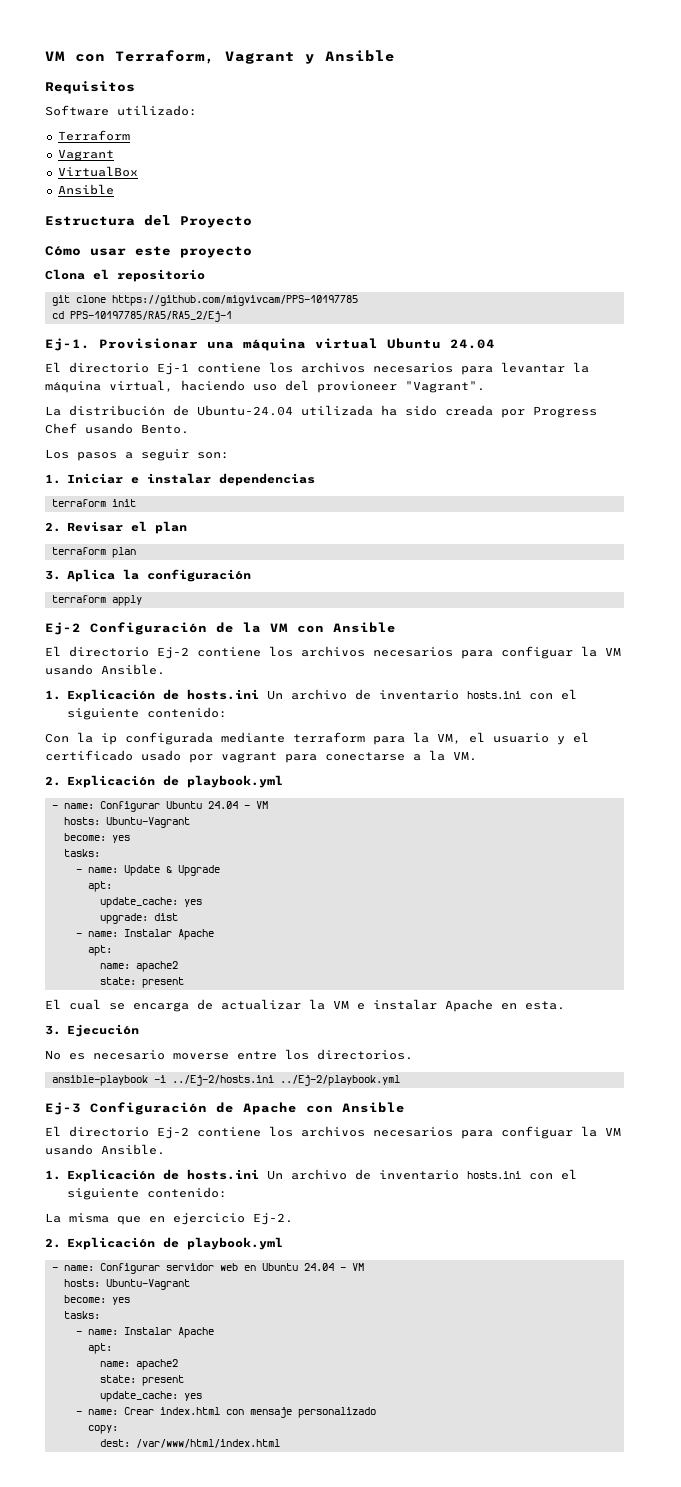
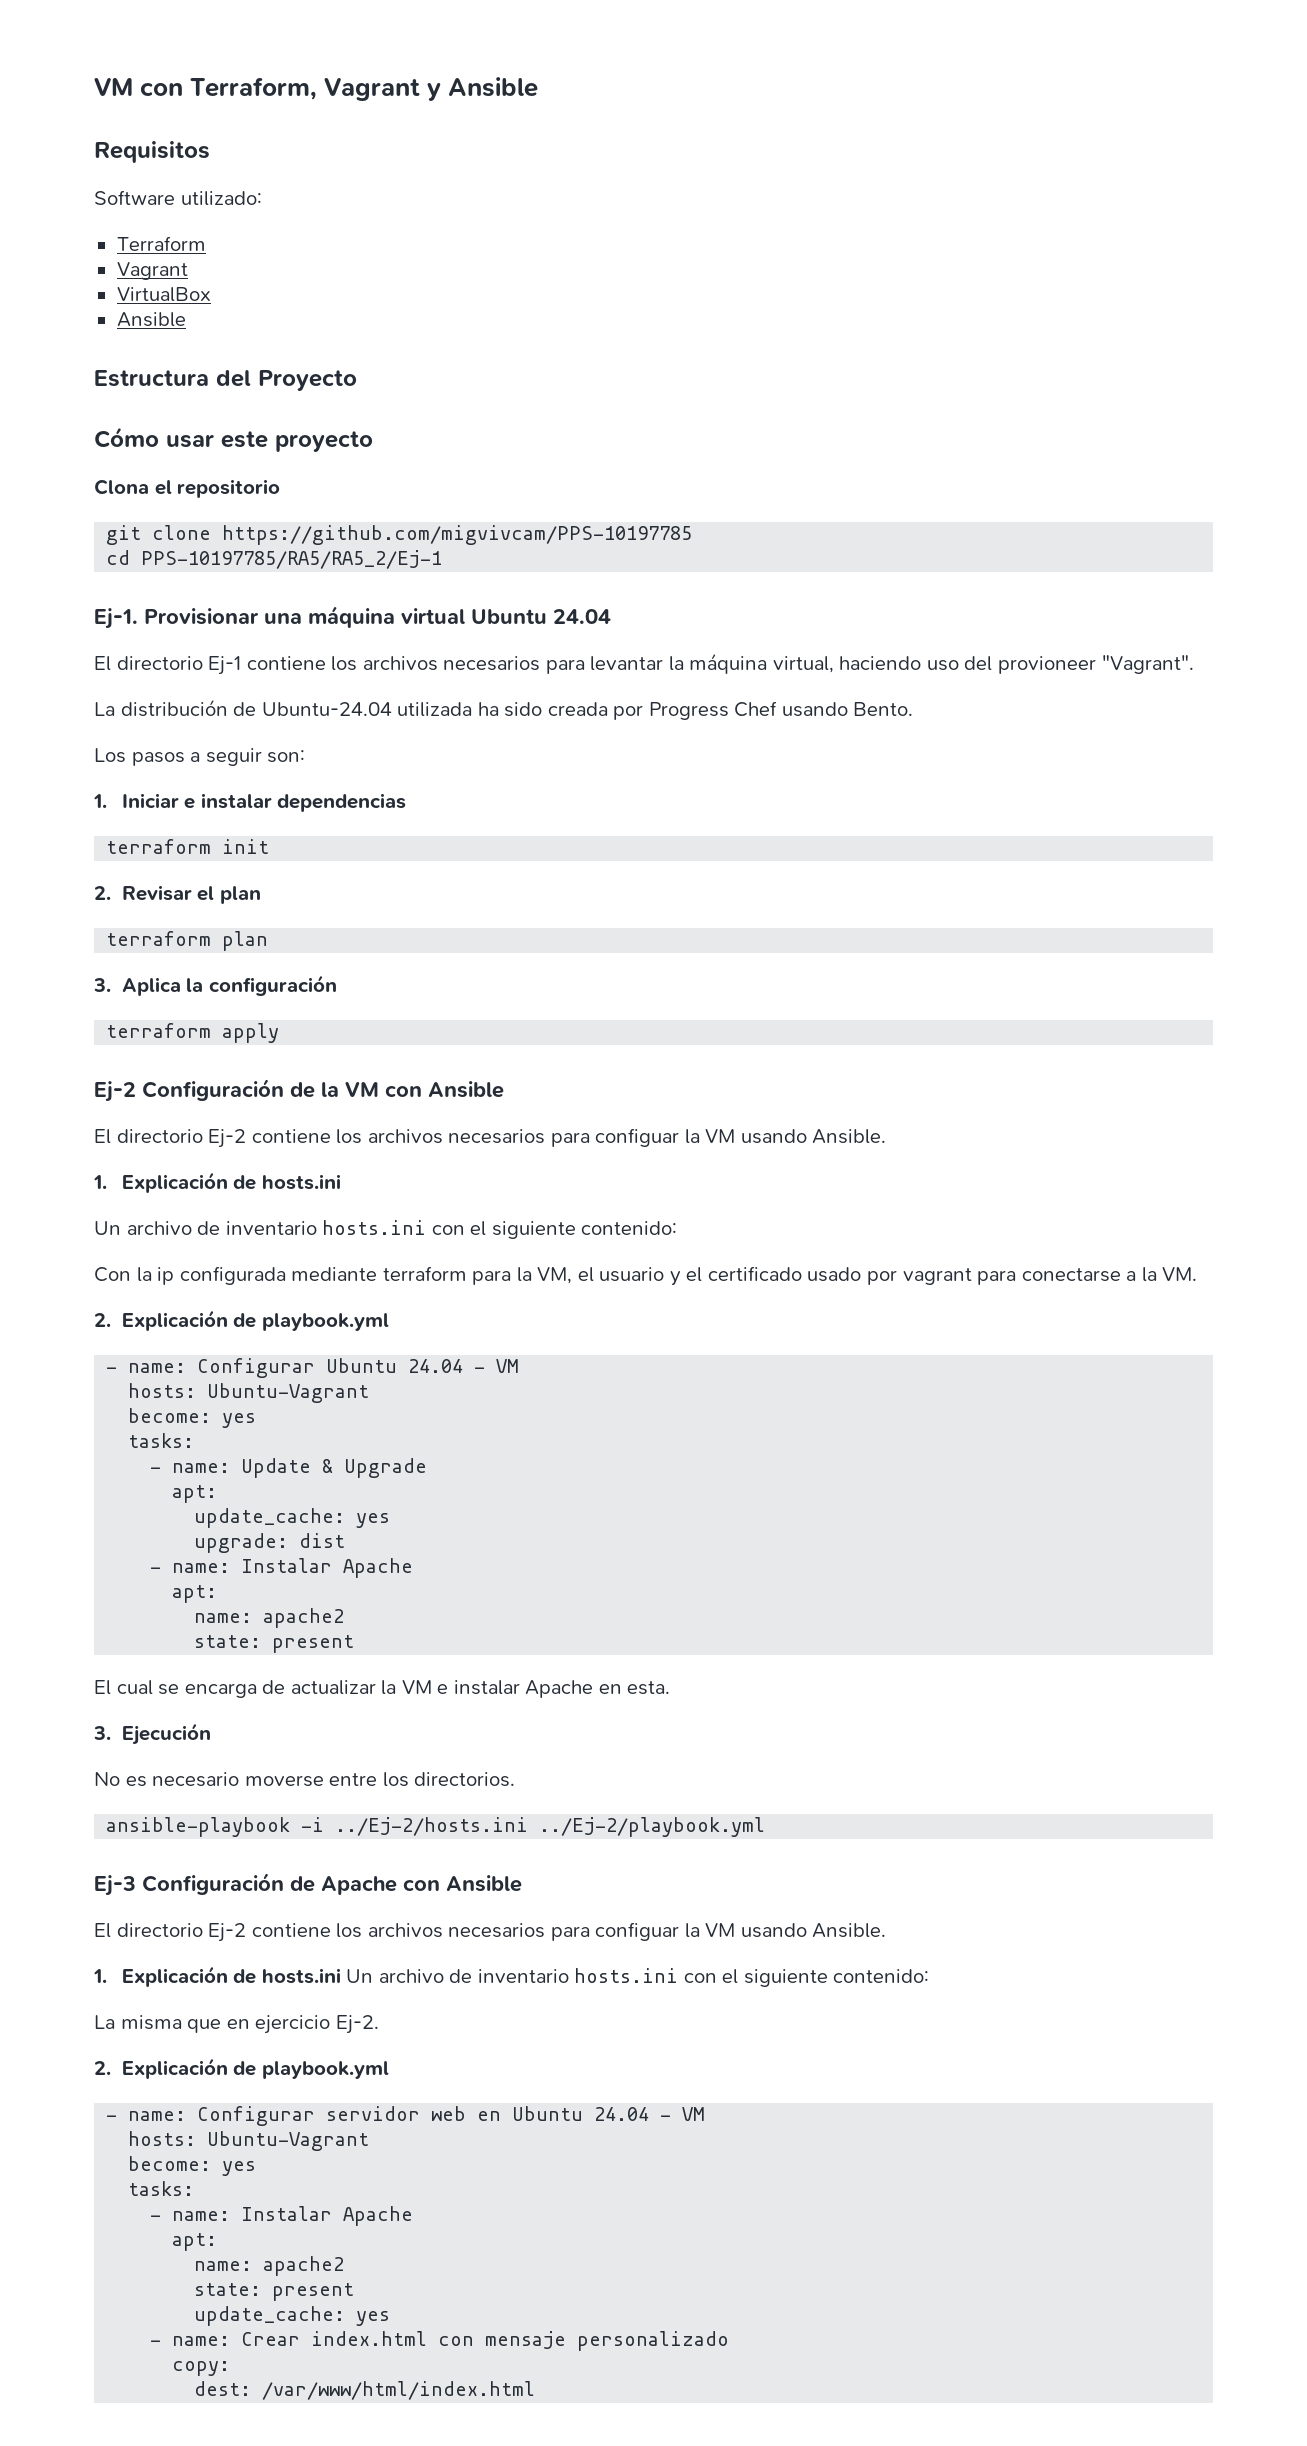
  Ej-2 Configuración de la VM con Ansible
  El directorio Ej-2 contiene los archivos necesarios para configuar la VM usando Ansible.
- 1. Explicación de hosts.ini Un archivo de inventario hosts.ini con el siguiente contenido:
+ 1. Explicación de hosts.ini
+ Un archivo de inventario hosts.ini con el siguiente contenido:

